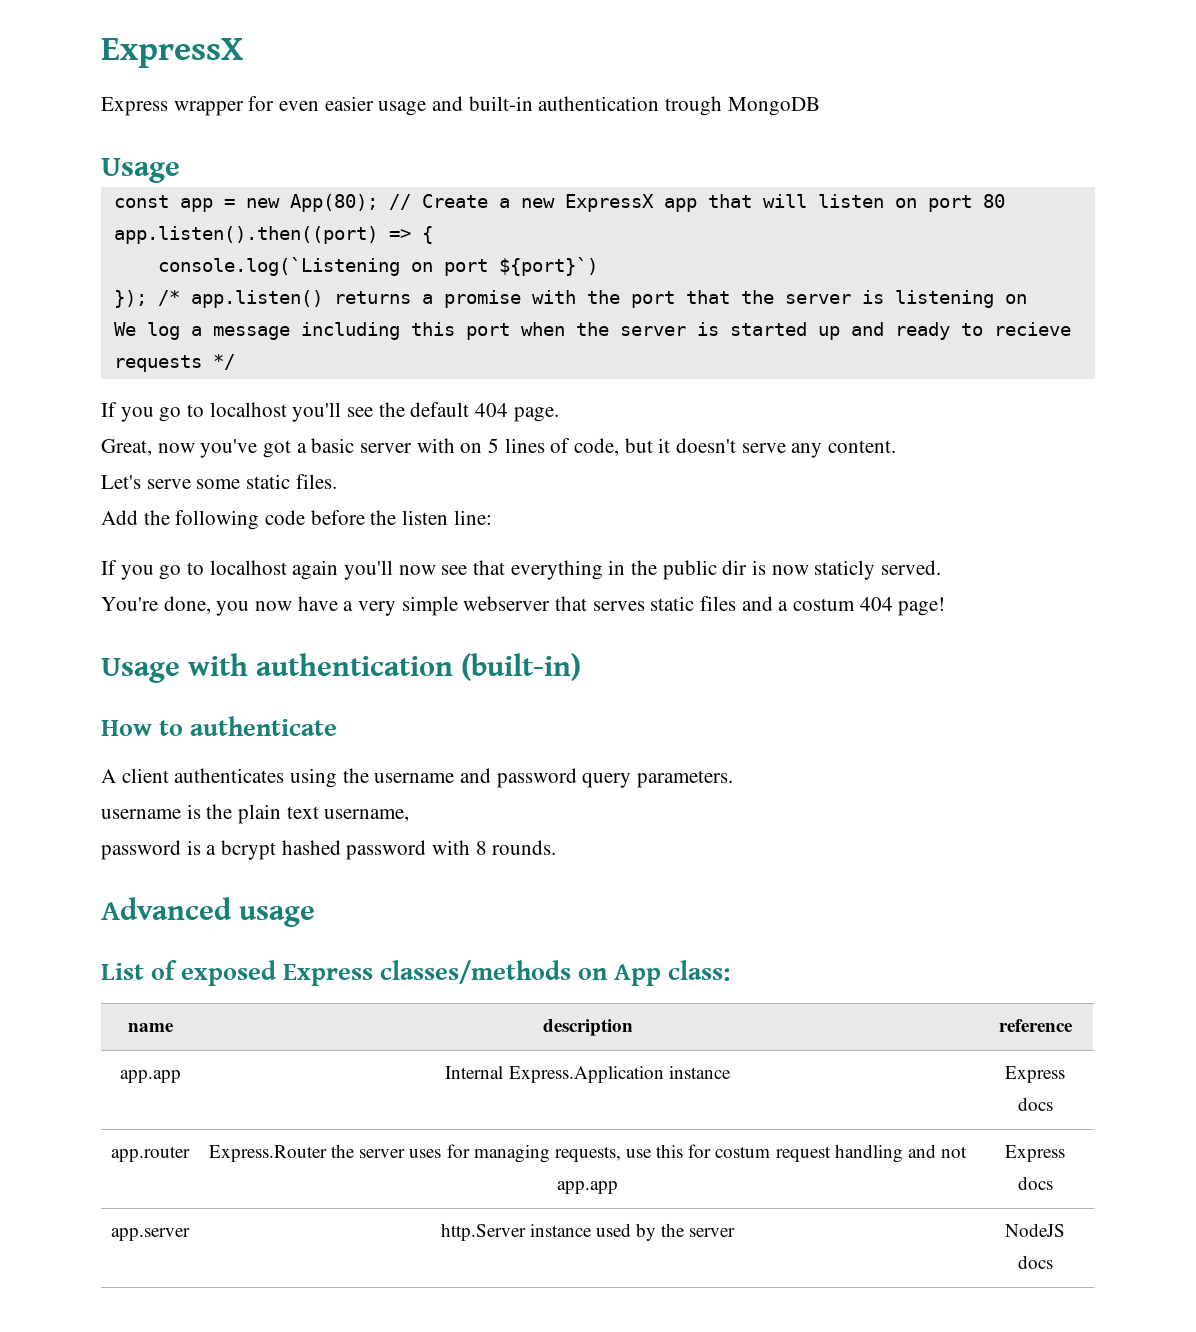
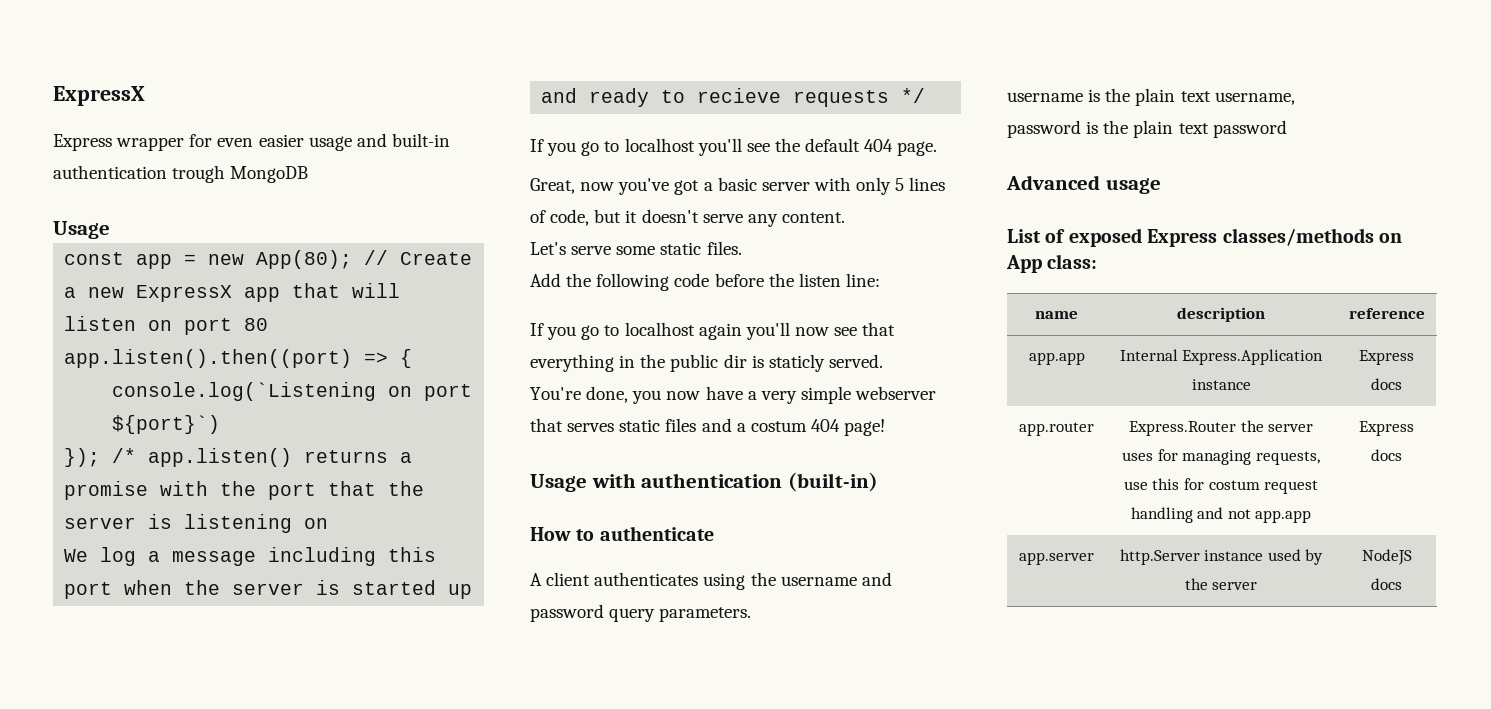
- Great, now you've got a basic server with on 5 lines of code, but it doesn't serve any content.
+ Great, now you've got a basic server with only 5 lines of code, but it doesn't serve any content.
- If you go to localhost again you'll now see that everything in the public dir is now staticly served.
+ If you go to localhost again you'll now see that everything in the public dir is staticly served.
- password is a bcrypt hashed password with 8 rounds.
+ password is the plain text password

